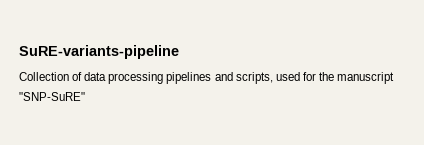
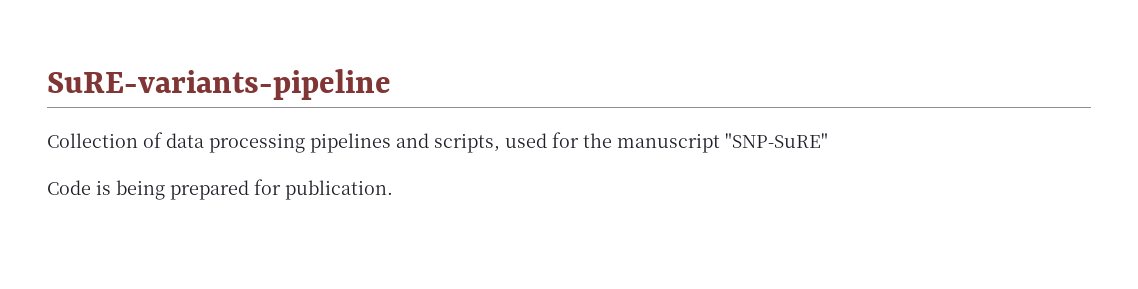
+ Code is being prepared for publication.

